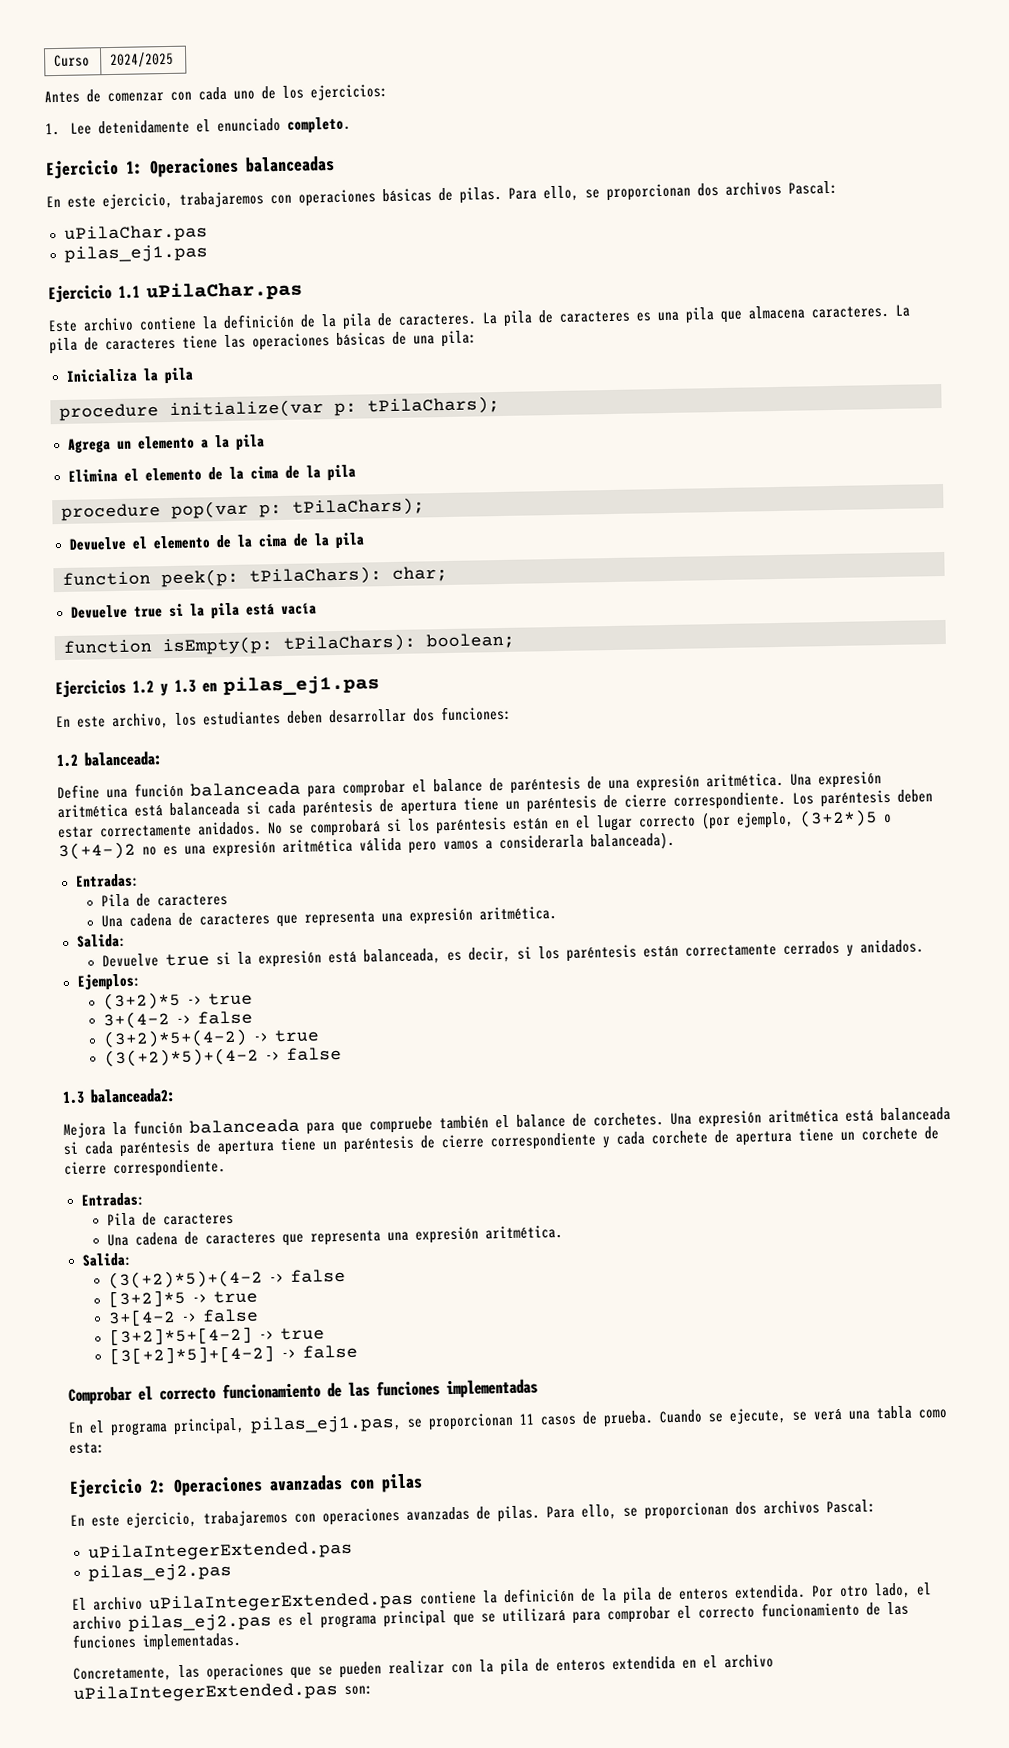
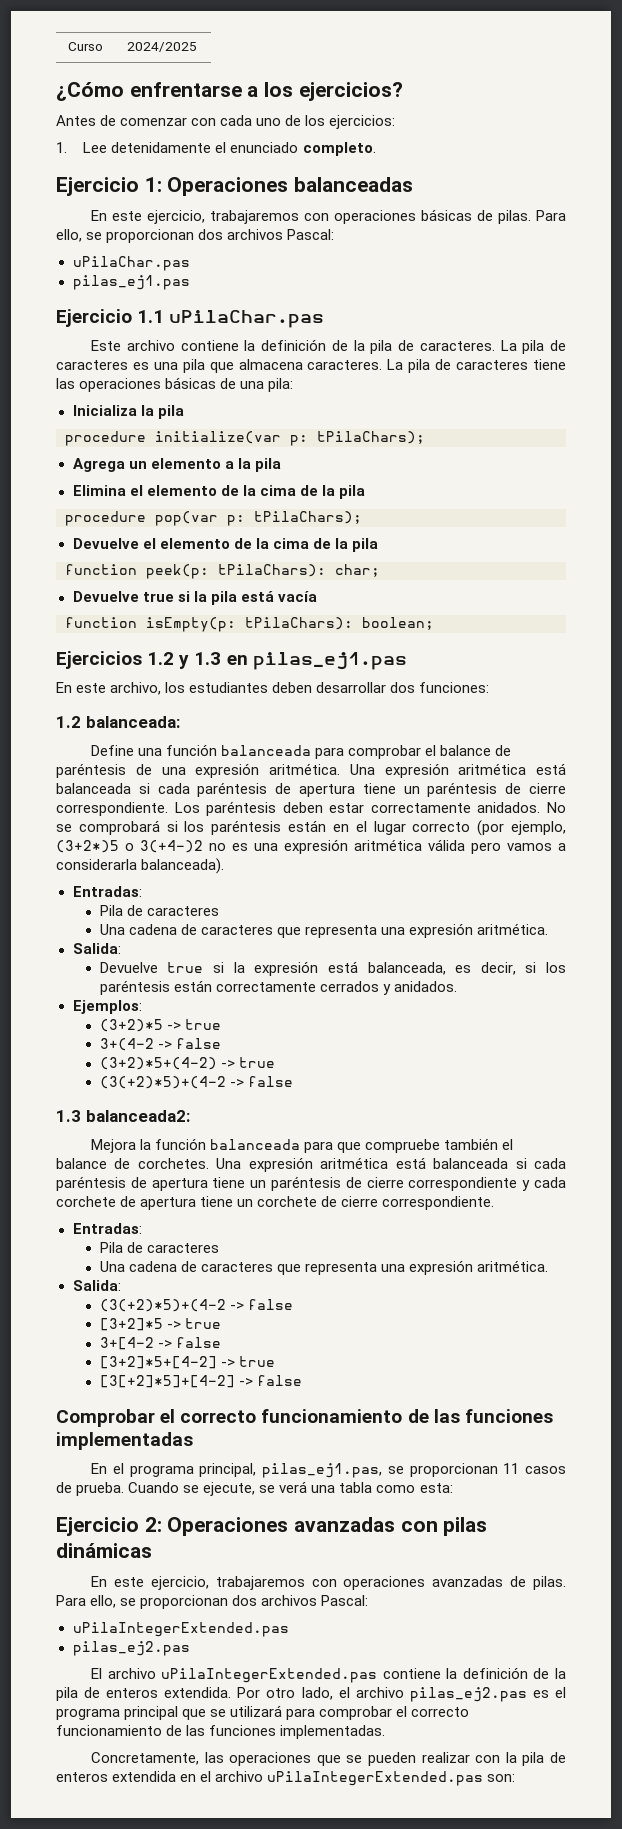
+ ¿Cómo enfrentarse a los ejercicios?
- Ejercicio 2: Operaciones avanzadas con pilas
+ Ejercicio 2: Operaciones avanzadas con pilas dinámicas

